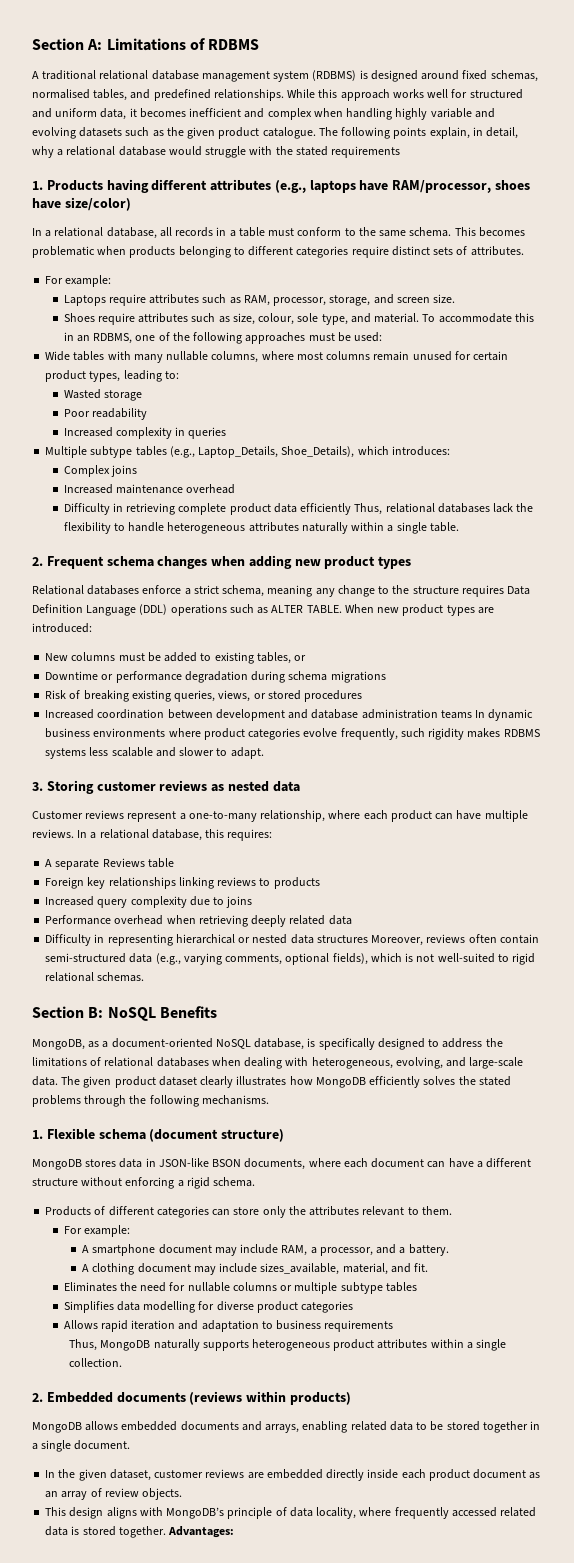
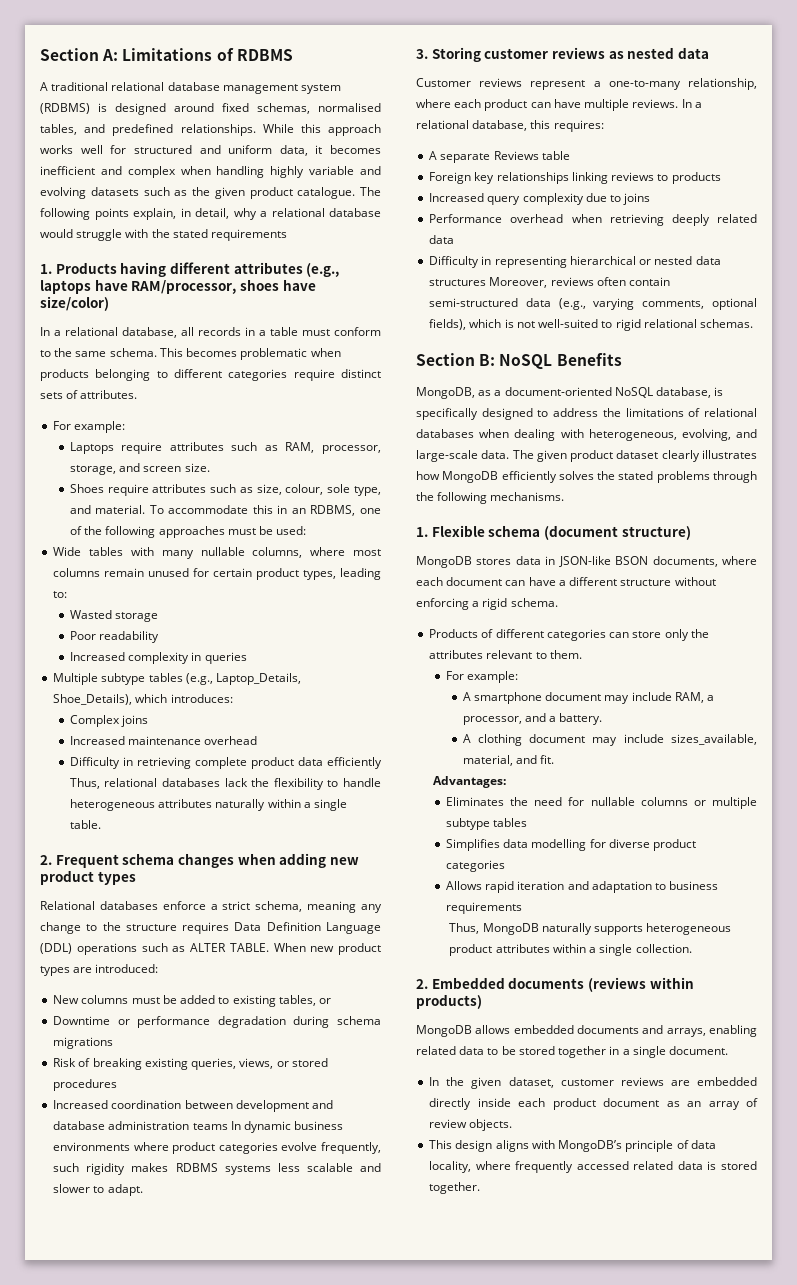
+ Advantages:
- Advantages:

